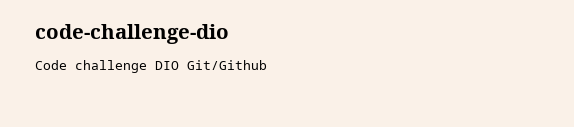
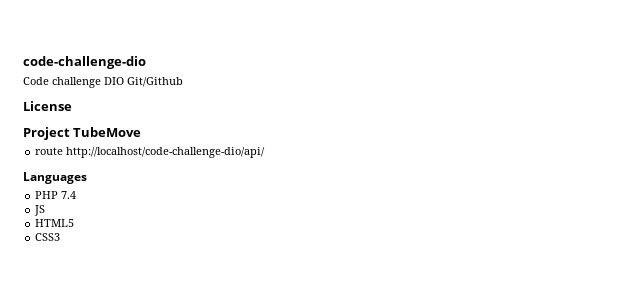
+ License
+ Project TubeMove
+ route http://localhost/code-challenge-dio/api/
+ Languages
+ PHP 7.4
+ JS
+ HTML5
+ CSS3

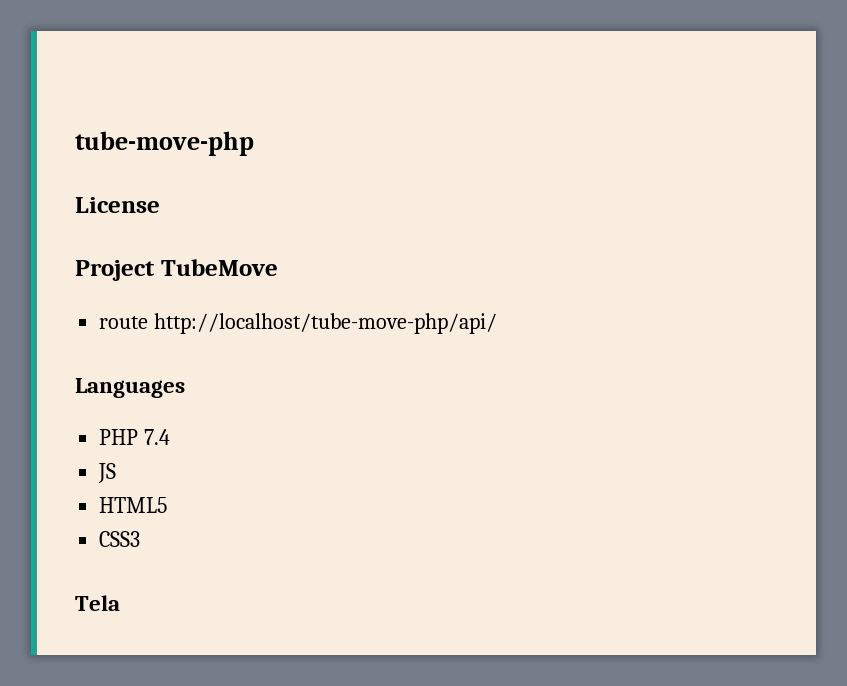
- code-challenge-dio
- Code challenge DIO Git/Github
+ tube-move-php
- route http://localhost/code-challenge-dio/api/
+ route http://localhost/tube-move-php/api/
+ Tela

